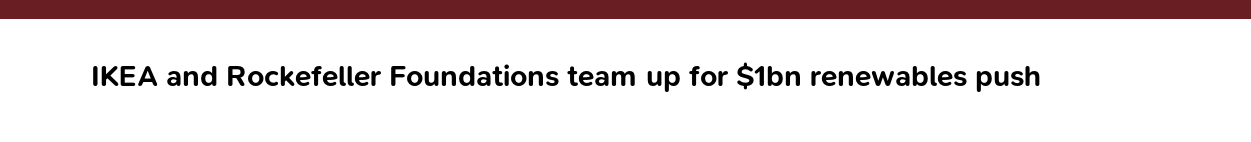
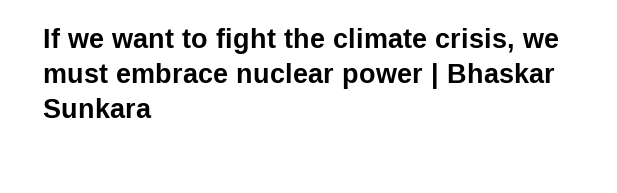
- IKEA and Rockefeller Foundations team up for $1bn renewables push
+ If we want to fight the climate crisis, we must embrace nuclear power | Bhaskar Sunkara

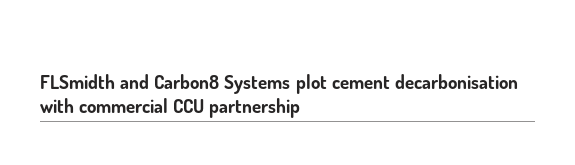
- If we want to fight the climate crisis, we must embrace nuclear power | Bhaskar Sunkara
+ FLSmidth and Carbon8 Systems plot cement decarbonisation with commercial CCU partnership

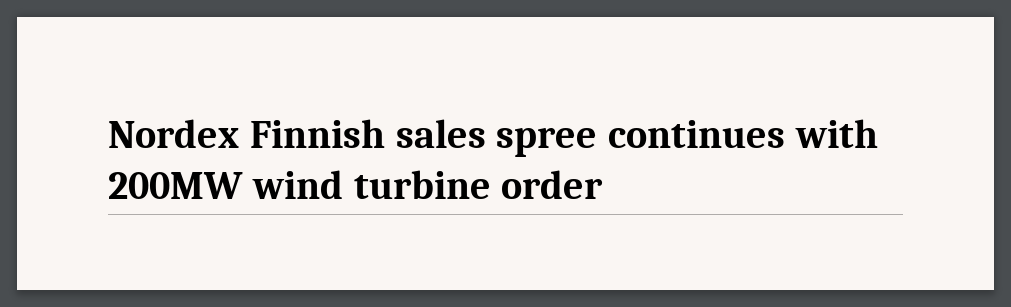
- FLSmidth and Carbon8 Systems plot cement decarbonisation with commercial CCU partnership
+ Nordex Finnish sales spree continues with 200MW wind turbine order

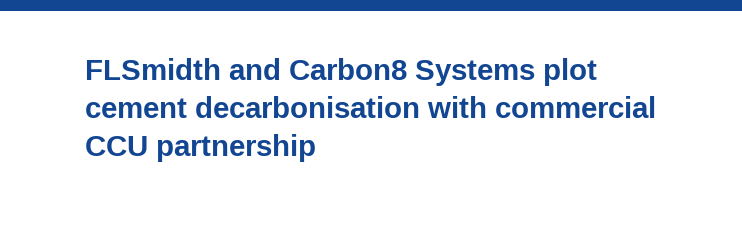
- Nordex Finnish sales spree continues with 200MW wind turbine order
+ FLSmidth and Carbon8 Systems plot cement decarbonisation with commercial CCU partnership

